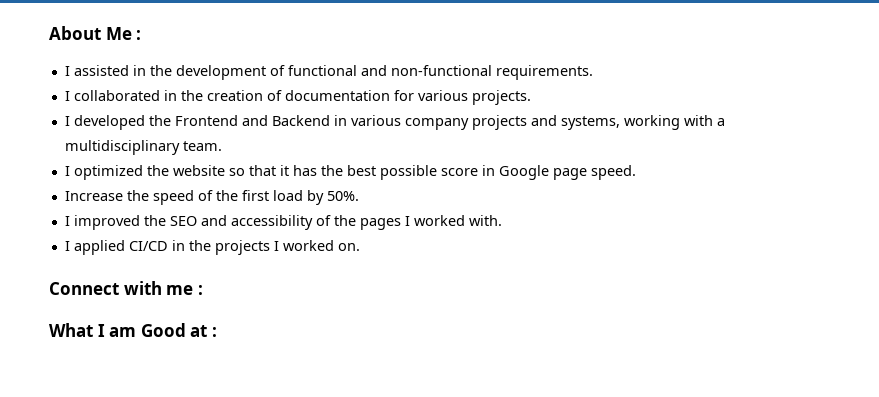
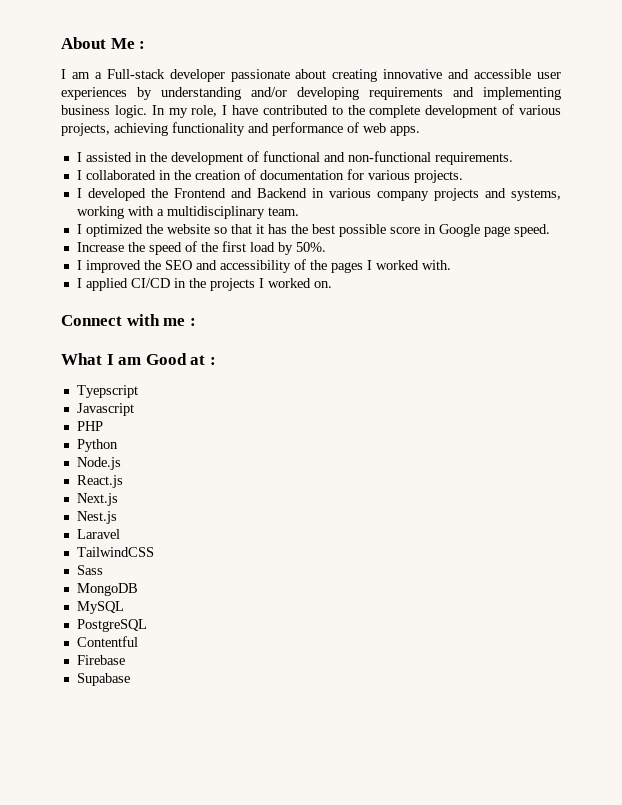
+ I am a Full-stack developer passionate about creating innovative and accessible user experiences by understanding and/or developing requirements and implementing business logic. In my role, I have contributed to the complete development of various projects, achieving functionality and performance of web apps.
+ Tyepscript
+ Javascript
+ PHP
+ Python
+ Node.js
+ React.js
+ Next.js
+ Nest.js
+ Laravel
+ TailwindCSS
+ Sass
+ MongoDB
+ MySQL
+ PostgreSQL
+ Contentful
+ Firebase
+ Supabase

